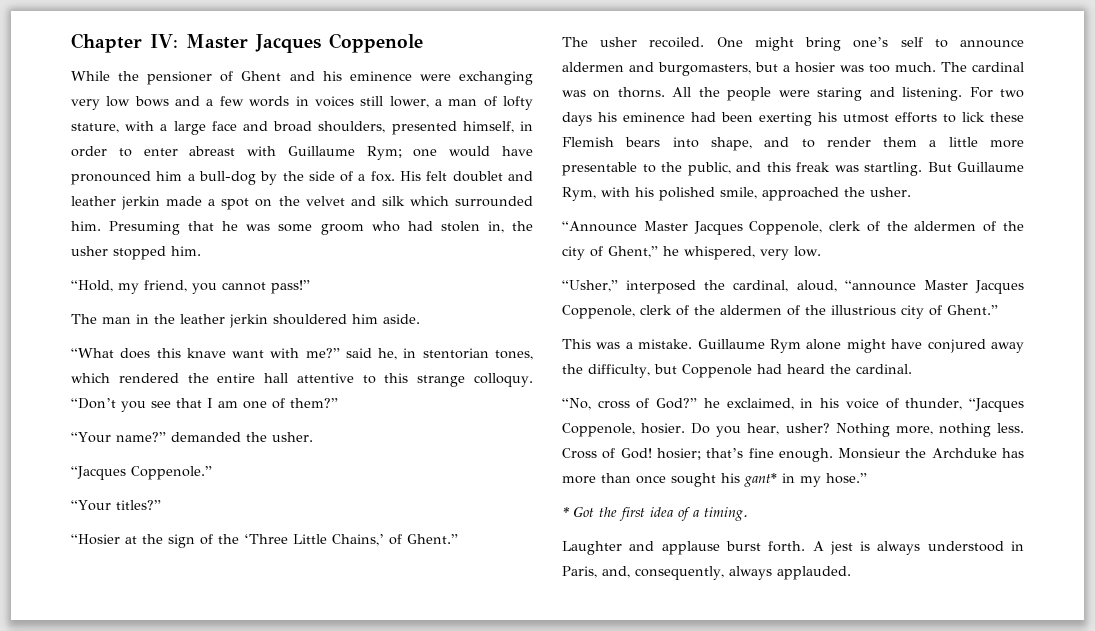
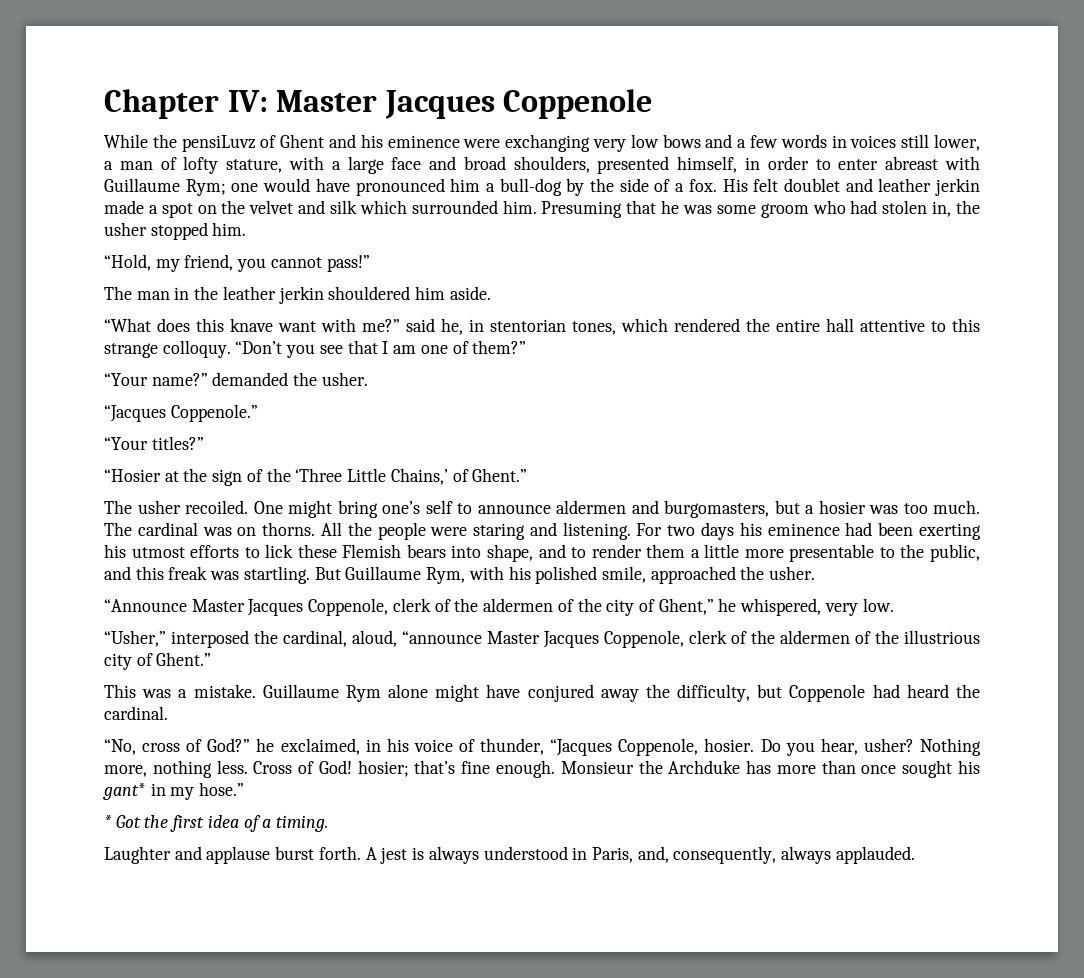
- While the pensioner of Ghent and his eminence were exchanging very low bows and a few words in voices still lower, a man of lofty stature, with a large face and broad shoulders, presented himself, in order to enter abreast with Guillaume Rym; one would have pronounced him a bull-dog by the side of a fox.
+ While the pensiLuvz of Ghent and his eminence were exchanging very low bows and a few words in voices still lower, a man of lofty stature, with a large face and broad shoulders, presented himself, in order to enter abreast with Guillaume Rym; one would have pronounced him a bull-dog by the side of a fox.

